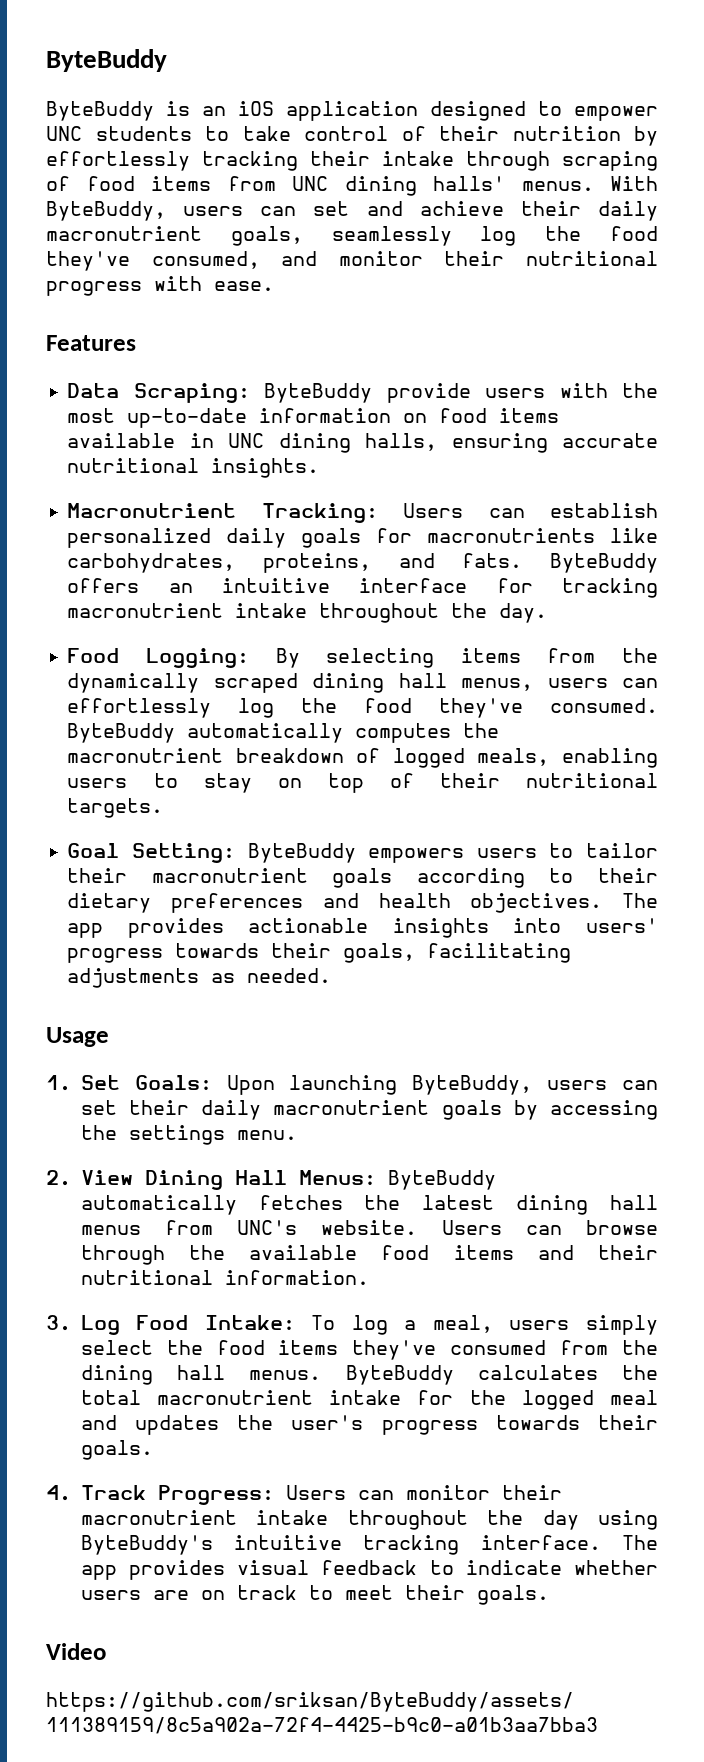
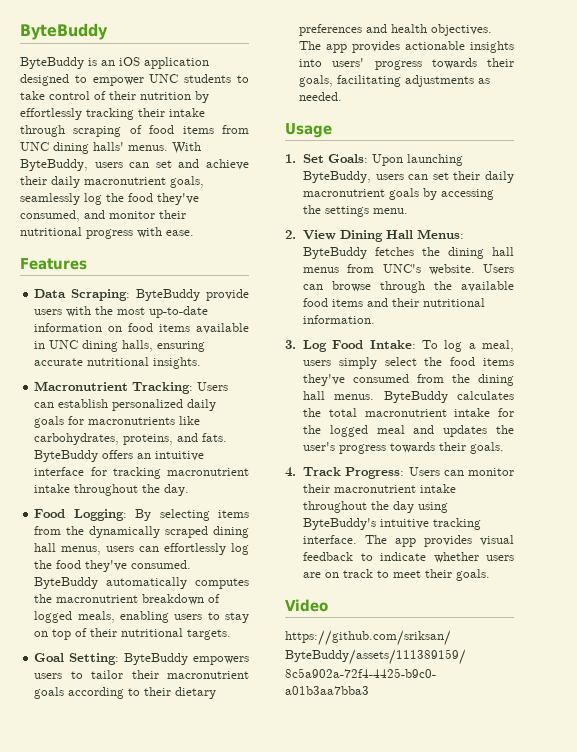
- 2. View Dining Hall Menus: ByteBuddy automatically fetches the latest dining hall menus from UNC's website.
+ 2. View Dining Hall Menus: ByteBuddy fetches the dining hall menus from UNC's website.

